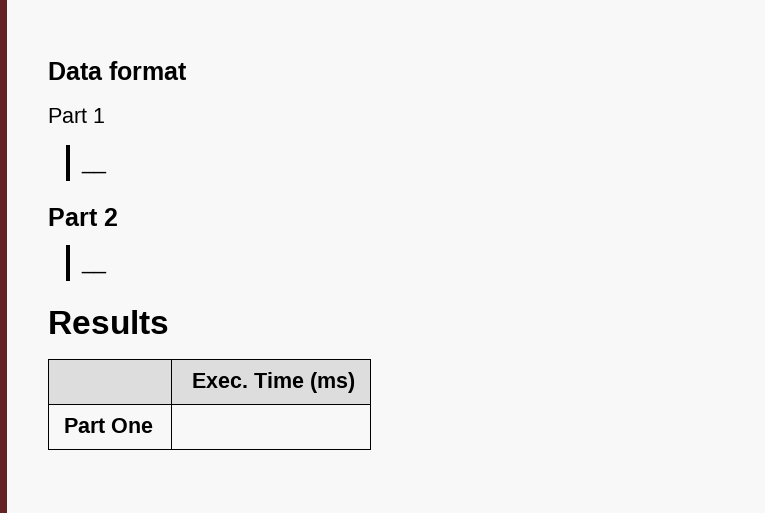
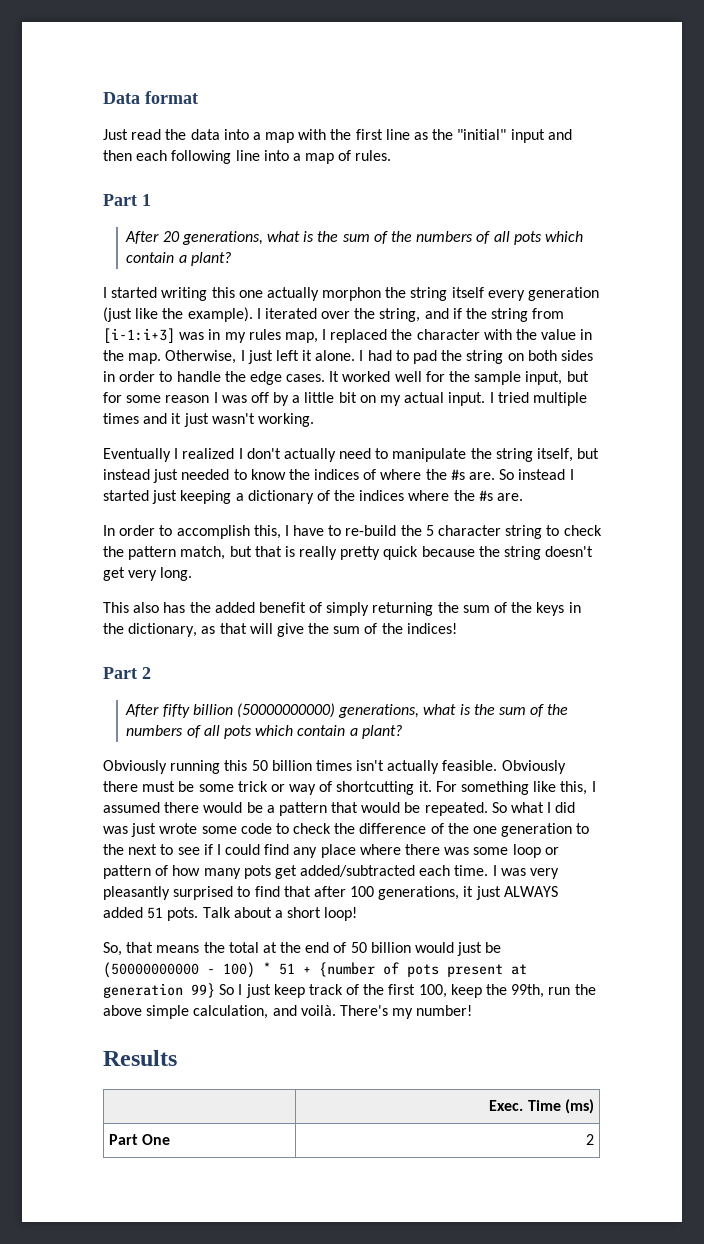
+ Just read the data into a map with the first line as the "initial" input and then each following line into a map of rules.
  Part 1
- __
+ After 20 generations, what is the sum of the numbers of all pots which contain a plant?
+ I started writing this one actually morphon the string itself every generation (just like the example). I iterated over the string, and if the string from [i-1:i+3] was in my rules map, I replaced the character with the value in the map. Otherwise, I just left it alone. I had to pad the string on both sides in order to handle the edge cases. It worked well for the sample input, but for some reason I was off by a little bit on my actual input. I tried multiple times and it just wasn't working.
+ Eventually I realized I don't actually need to manipulate the string itself, but instead just needed to know the indices of where the #s are. So instead I started just keeping a dictionary of the indices where the #s are.
+ In order to accomplish this, I have to re-build the 5 character string to check the pattern match, but that is really pretty quick because the string doesn't get very long.
+ This also has the added benefit of simply returning the sum of the keys in the dictionary, as that will give the sum of the indices!
  Part 2
- __
+ After fifty billion (50000000000) generations, what is the sum of the numbers of all pots which contain a plant?
+ Obviously running this 50 billion times isn't actually feasible. Obviously there must be some trick or way of shortcutting it. For something like this, I assumed there would be a pattern that would be repeated. So what I did was just wrote some code to check the difference of the one generation to the next to see if I could find any place where there was some loop or pattern of how many pots get added/subtracted each time. I was very pleasantly surprised to find that after 100 generations, it just ALWAYS added 51 pots. Talk about a short loop!
+ So, that means the total at the end of 50 billion would just be (50000000000 - 100) * 51 + {number of pots present at generation 99} So I just keep track of the first 100, keep the 99th, run the above simple calculation, and voilà. There's my number!
- Part One |
+ Part One | 2

